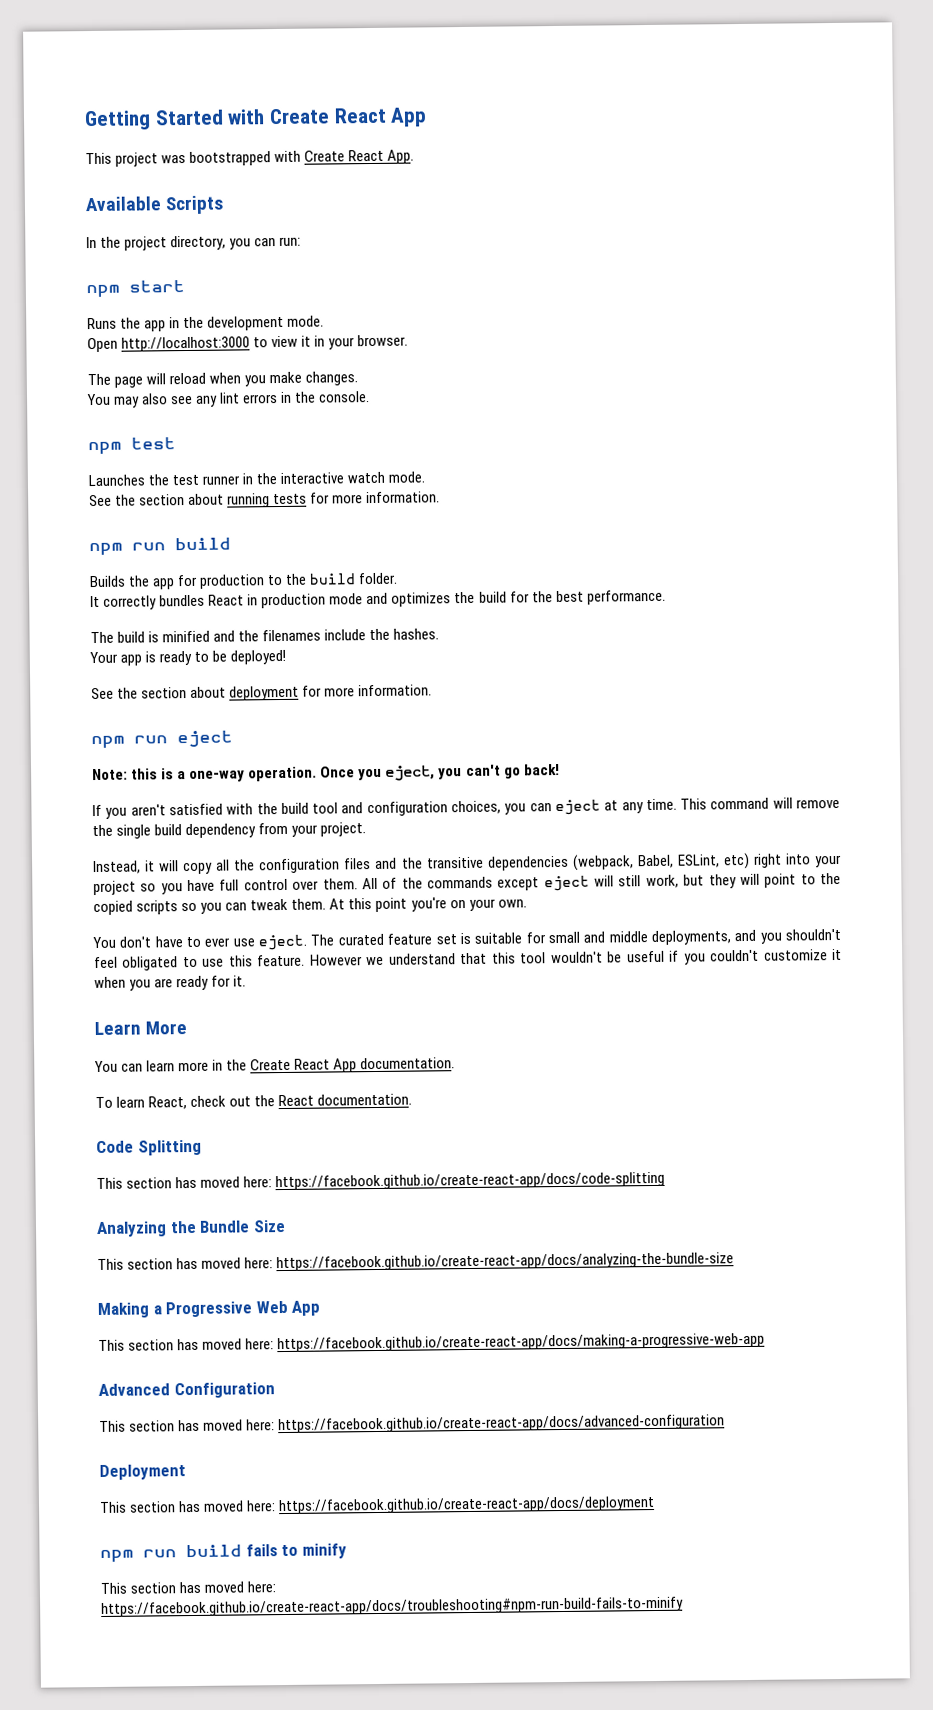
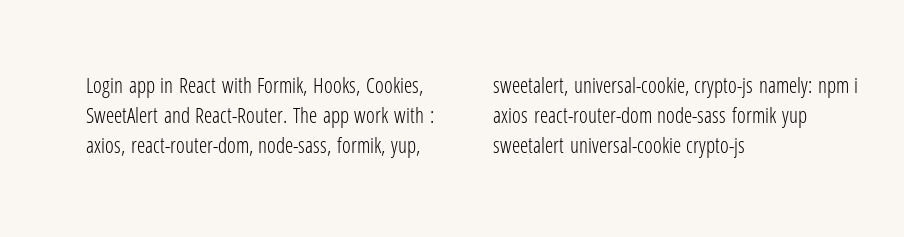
- Getting Started with Create React App
- This project was bootstrapped with Create React App.
- Available Scripts
- In the project directory, you can run:
- npm start
- Runs the app in the development mode.
- Open http://localhost:3000 to view it in your browser.
- The page will reload when you make changes.
- You may also see any lint errors in the console.
- npm test
- Launches the test runner in the interactive watch mode.
- See the section about running tests for more information.
- npm run build
- Builds the app for production to the build folder.
- It correctly bundles React in production mode and optimizes the build for the best performance.
- The build is minified and the filenames include the hashes.
- Your app is ready to be deployed!
- See the section about deployment for more information.
- npm run eject
- Note: this is a one-way operation. Once you eject, you can't go back!
- If you aren't satisfied with the build tool and configuration choices, you can eject at any time. This command will remove the single build dependency from your project.
- Instead, it will copy all the configuration files and the transitive dependencies (webpack, Babel, ESLint, etc) right into your project so you have full control over them. All of the commands except eject will still work, but they will point to the copied scripts so you can tweak them. At this point you're on your own.
- You don't have to ever use eject. The curated feature set is suitable for small and middle deployments, and you shouldn't feel obligated to use this feature. However we understand that this tool wouldn't be useful if you couldn't customize it when you are ready for it.
- Learn More
- You can learn more in the Create React App documentation.
- To learn React, check out the React documentation.
- Code Splitting
- This section has moved here: https://facebook.github.io/create-react-app/docs/code-splitting
- Analyzing the Bundle Size
- This section has moved here: https://facebook.github.io/create-react-app/docs/analyzing-the-bundle-size
- Making a Progressive Web App
- This section has moved here: https://facebook.github.io/create-react-app/docs/making-a-progressive-web-app
- Advanced Configuration
- This section has moved here: https://facebook.github.io/create-react-app/docs/advanced-configuration
- Deployment
- This section has moved here: https://facebook.github.io/create-react-app/docs/deployment
- npm run build fails to minify
- This section has moved here: https://facebook.github.io/create-react-app/docs/troubleshooting#npm-run-build-fails-to-minify
+ Login app in React with Formik, Hooks, Cookies, SweetAlert and React-Router. The app work with : axios, react-router-dom, node-sass, formik, yup, sweetalert, universal-cookie, crypto-js namely: npm i axios react-router-dom node-sass formik yup sweetalert universal-cookie crypto-js

